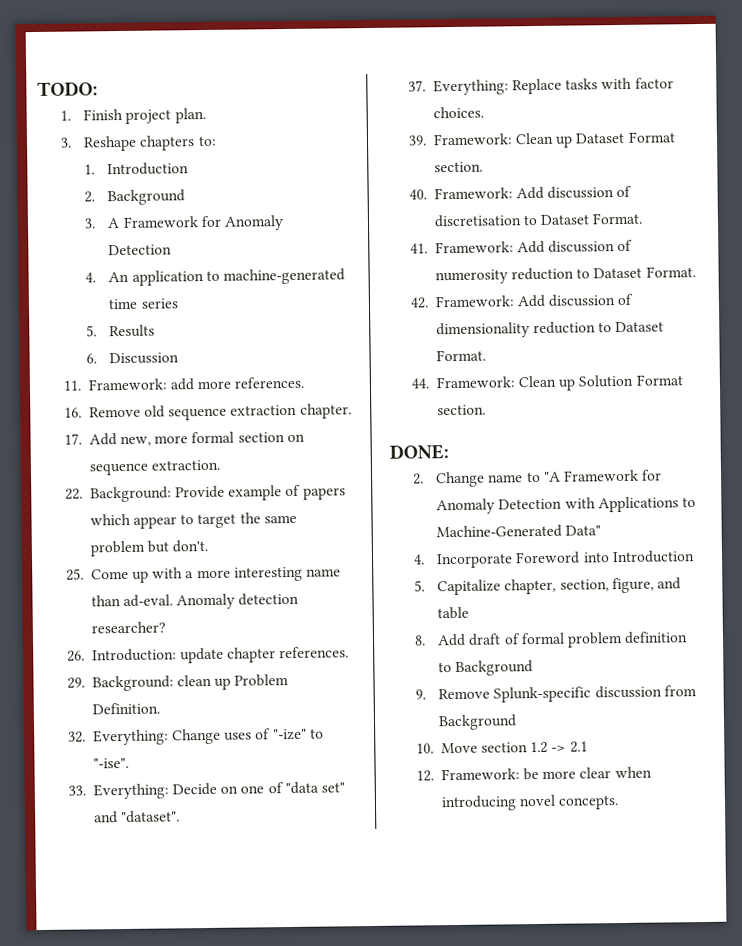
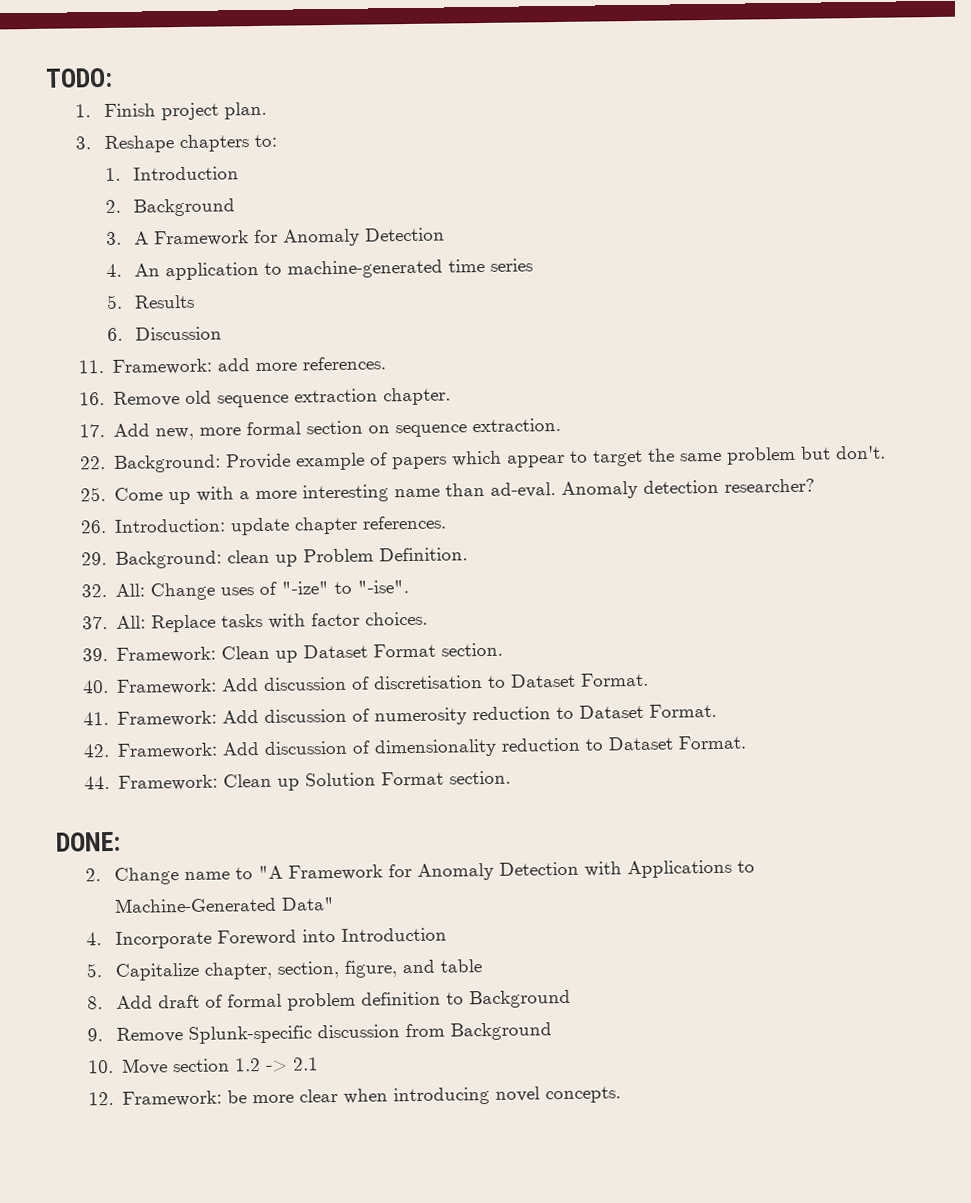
- 32. Everything: Change uses of "-ize" to "-ise".
+ 32. All: Change uses of "-ize" to "-ise".
- 33. Everything: Decide on one of "data set" and "dataset".
- 37. Everything: Replace tasks with factor choices.
+ 37. All: Replace tasks with factor choices.

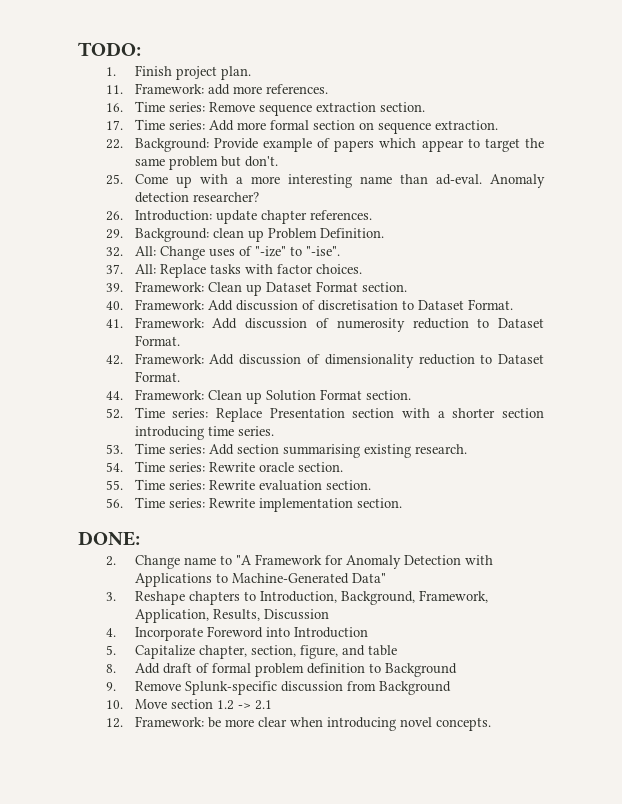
- 3. Reshape chapters to:
- 1. Introduction
- 2. Background
- 3. A Framework for Anomaly Detection
- 4. An application to machine-generated time series
- 5. Results
- 6. Discussion
- 16. Remove old sequence extraction chapter.
+ 16. Time series: Remove sequence extraction section.
- 17. Add new, more formal section on sequence extraction.
+ 17. Time series: Add more formal section on sequence extraction.
+ 52. Time series: Replace Presentation section with a shorter section introducing time series.
+ 53. Time series: Add section summarising existing research.
+ 54. Time series: Rewrite oracle section.
+ 55. Time series: Rewrite evaluation section.
+ 56. Time series: Rewrite implementation section.
+ 3. Reshape chapters to Introduction, Background, Framework, Application, Results, Discussion

